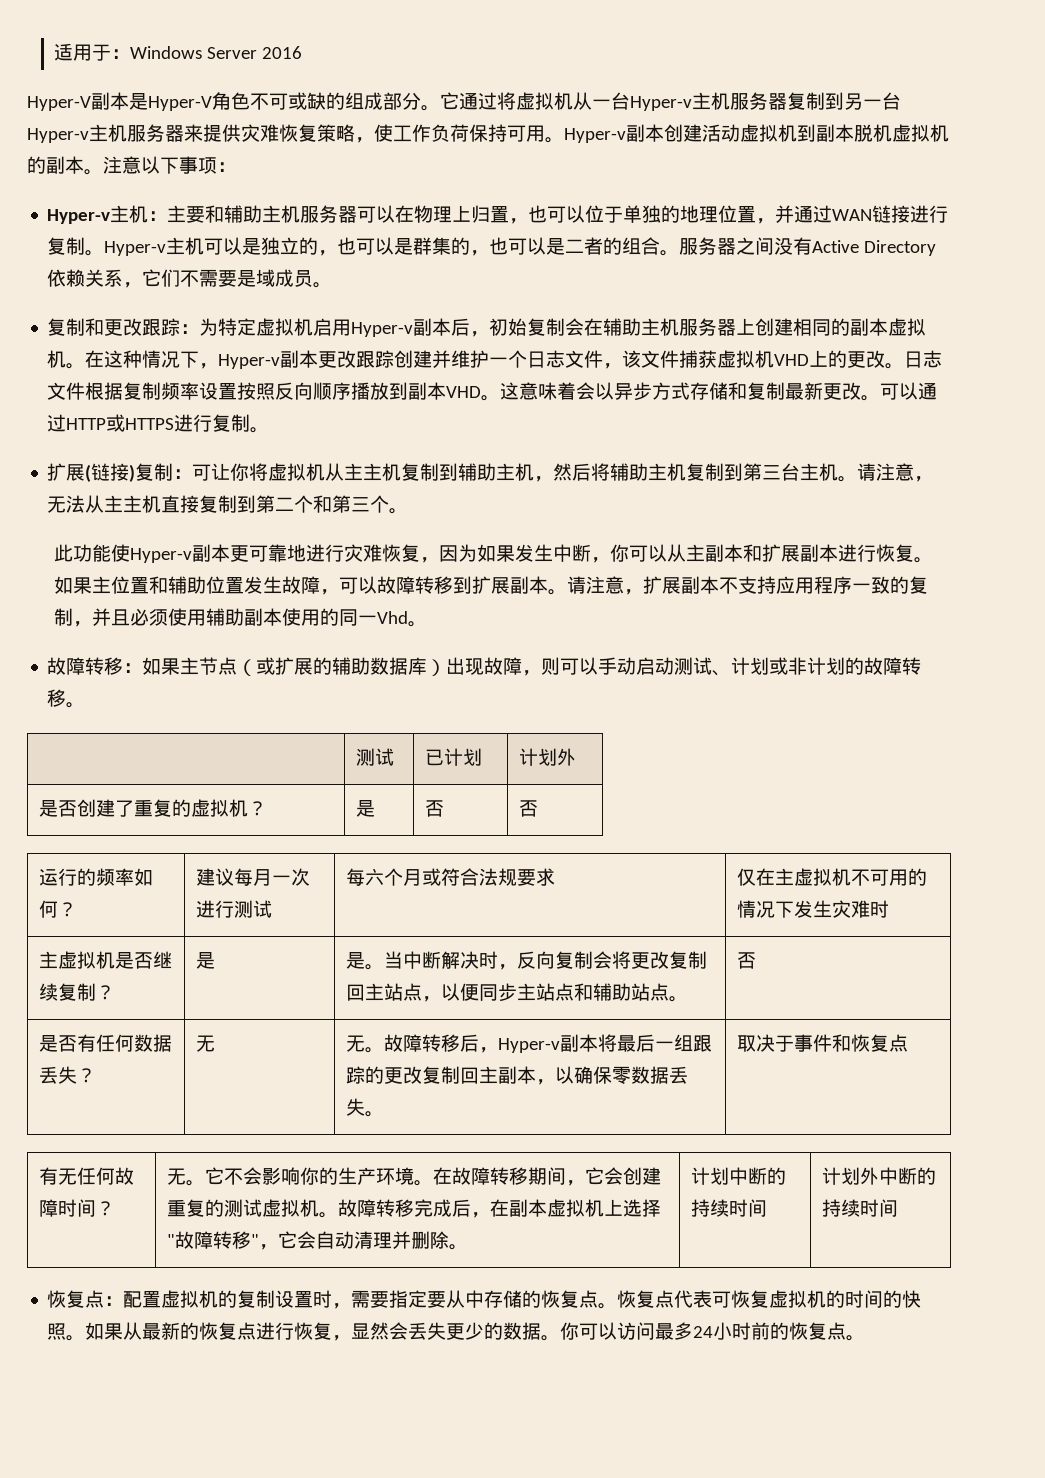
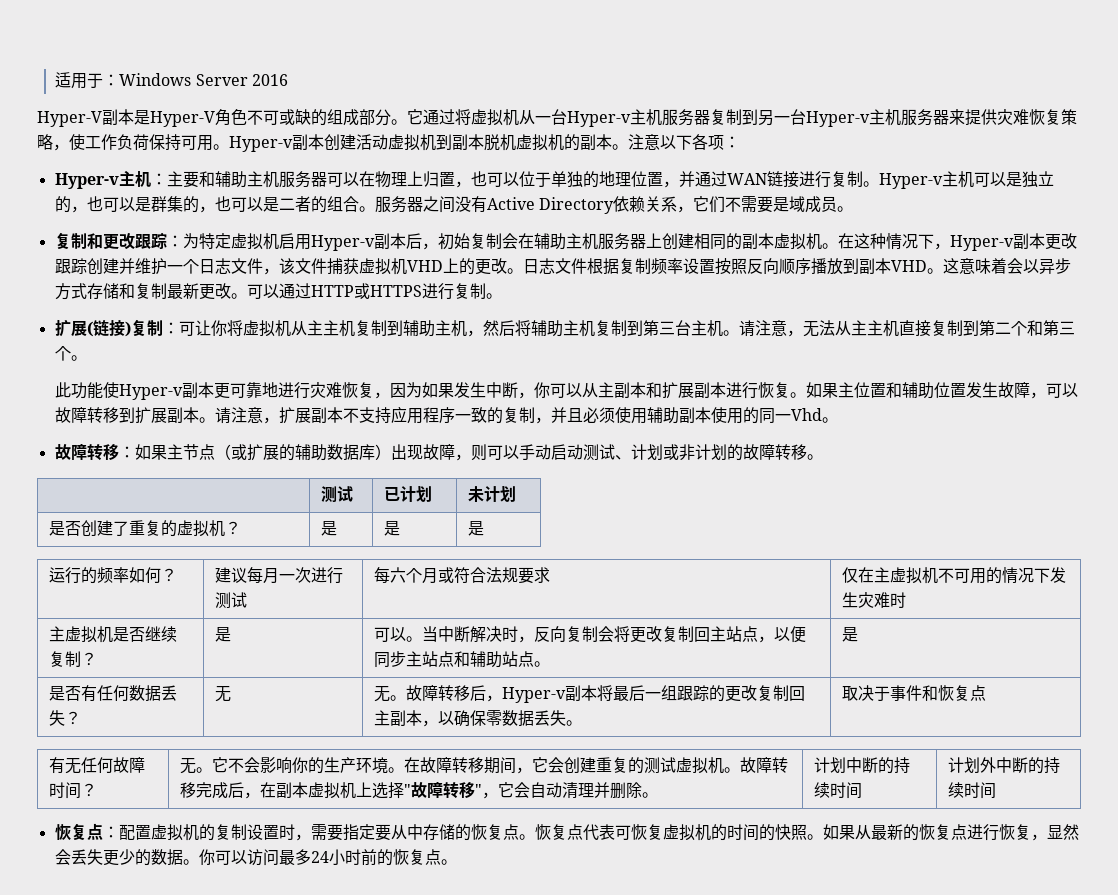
- 注意以下事项：
+ 注意以下各项：
- | 测试 | 已计划 | 计划外
+ | 测试 | 已计划 | 未计划
- 是否创建了重复的虚拟机？ | 是 | 否 | 否
+ 是否创建了重复的虚拟机？ | 是 | 是 | 是
- 主虚拟机是否继续复制？ | 是 | 是。当中断解决时，反向复制会将更改复制回主站点，以便同步主站点和辅助站点。 | 否
+ 主虚拟机是否继续复制？ | 是 | 可以。当中断解决时，反向复制会将更改复制回主站点，以便同步主站点和辅助站点。 | 是

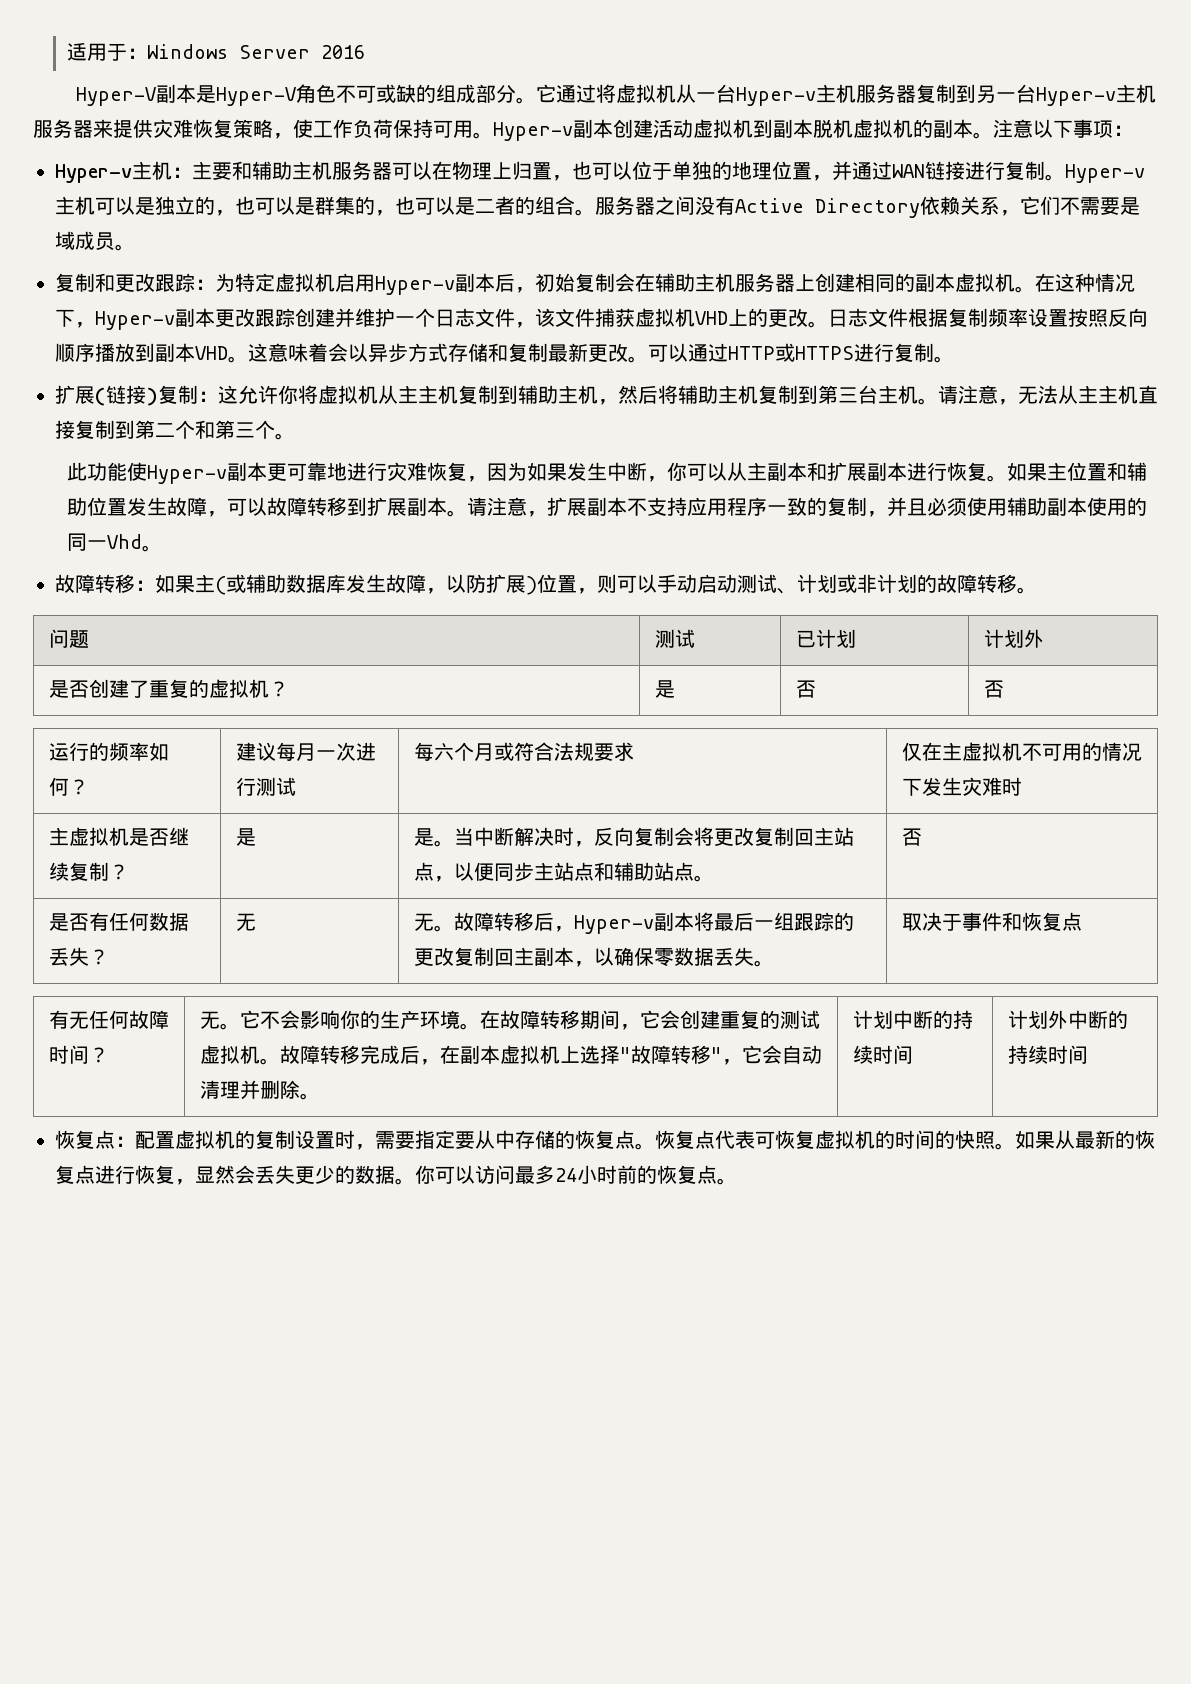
- 注意以下各项：
+ 注意以下事项：
- 扩展(链接)复制：可让你将虚拟机从主主机复制到辅助主机，然后将辅助主机复制到第三台主机。
+ 扩展(链接)复制：这允许你将虚拟机从主主机复制到辅助主机，然后将辅助主机复制到第三台主机。
- 故障转移：如果主节点（或扩展的辅助数据库）出现故障，则可以手动启动测试、计划或非计划的故障转移。
+ 故障转移：如果主(或辅助数据库发生故障，以防扩展)位置，则可以手动启动测试、计划或非计划的故障转移。
- | 测试 | 已计划 | 未计划
+ 问题 | 测试 | 已计划 | 计划外
- 是否创建了重复的虚拟机？ | 是 | 是 | 是
+ 是否创建了重复的虚拟机？ | 是 | 否 | 否
- 主虚拟机是否继续复制？ | 是 | 可以。当中断解决时，反向复制会将更改复制回主站点，以便同步主站点和辅助站点。 | 是
+ 主虚拟机是否继续复制？ | 是 | 是。当中断解决时，反向复制会将更改复制回主站点，以便同步主站点和辅助站点。 | 否

